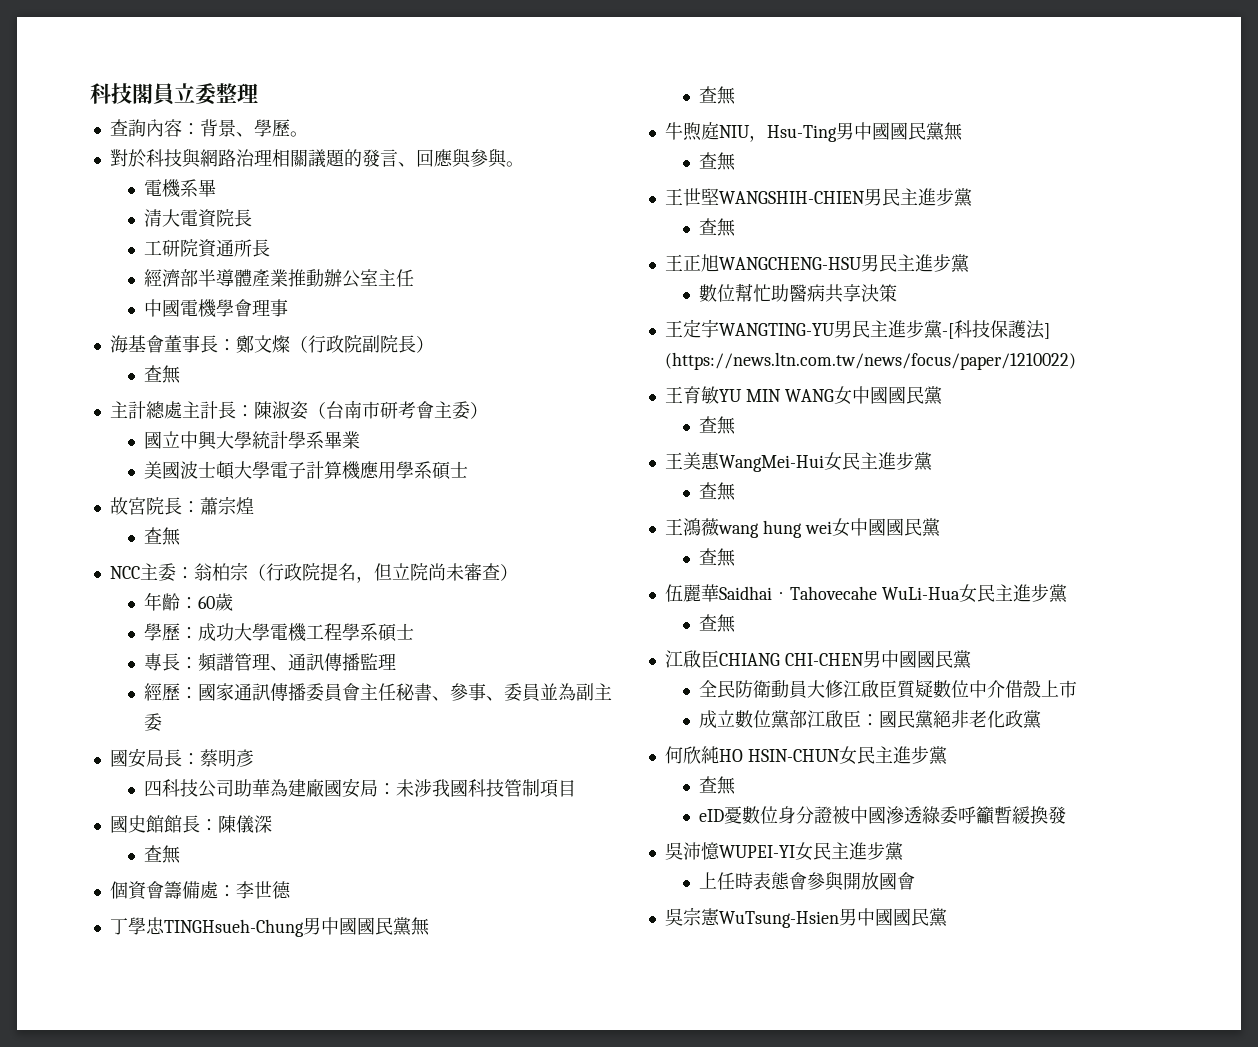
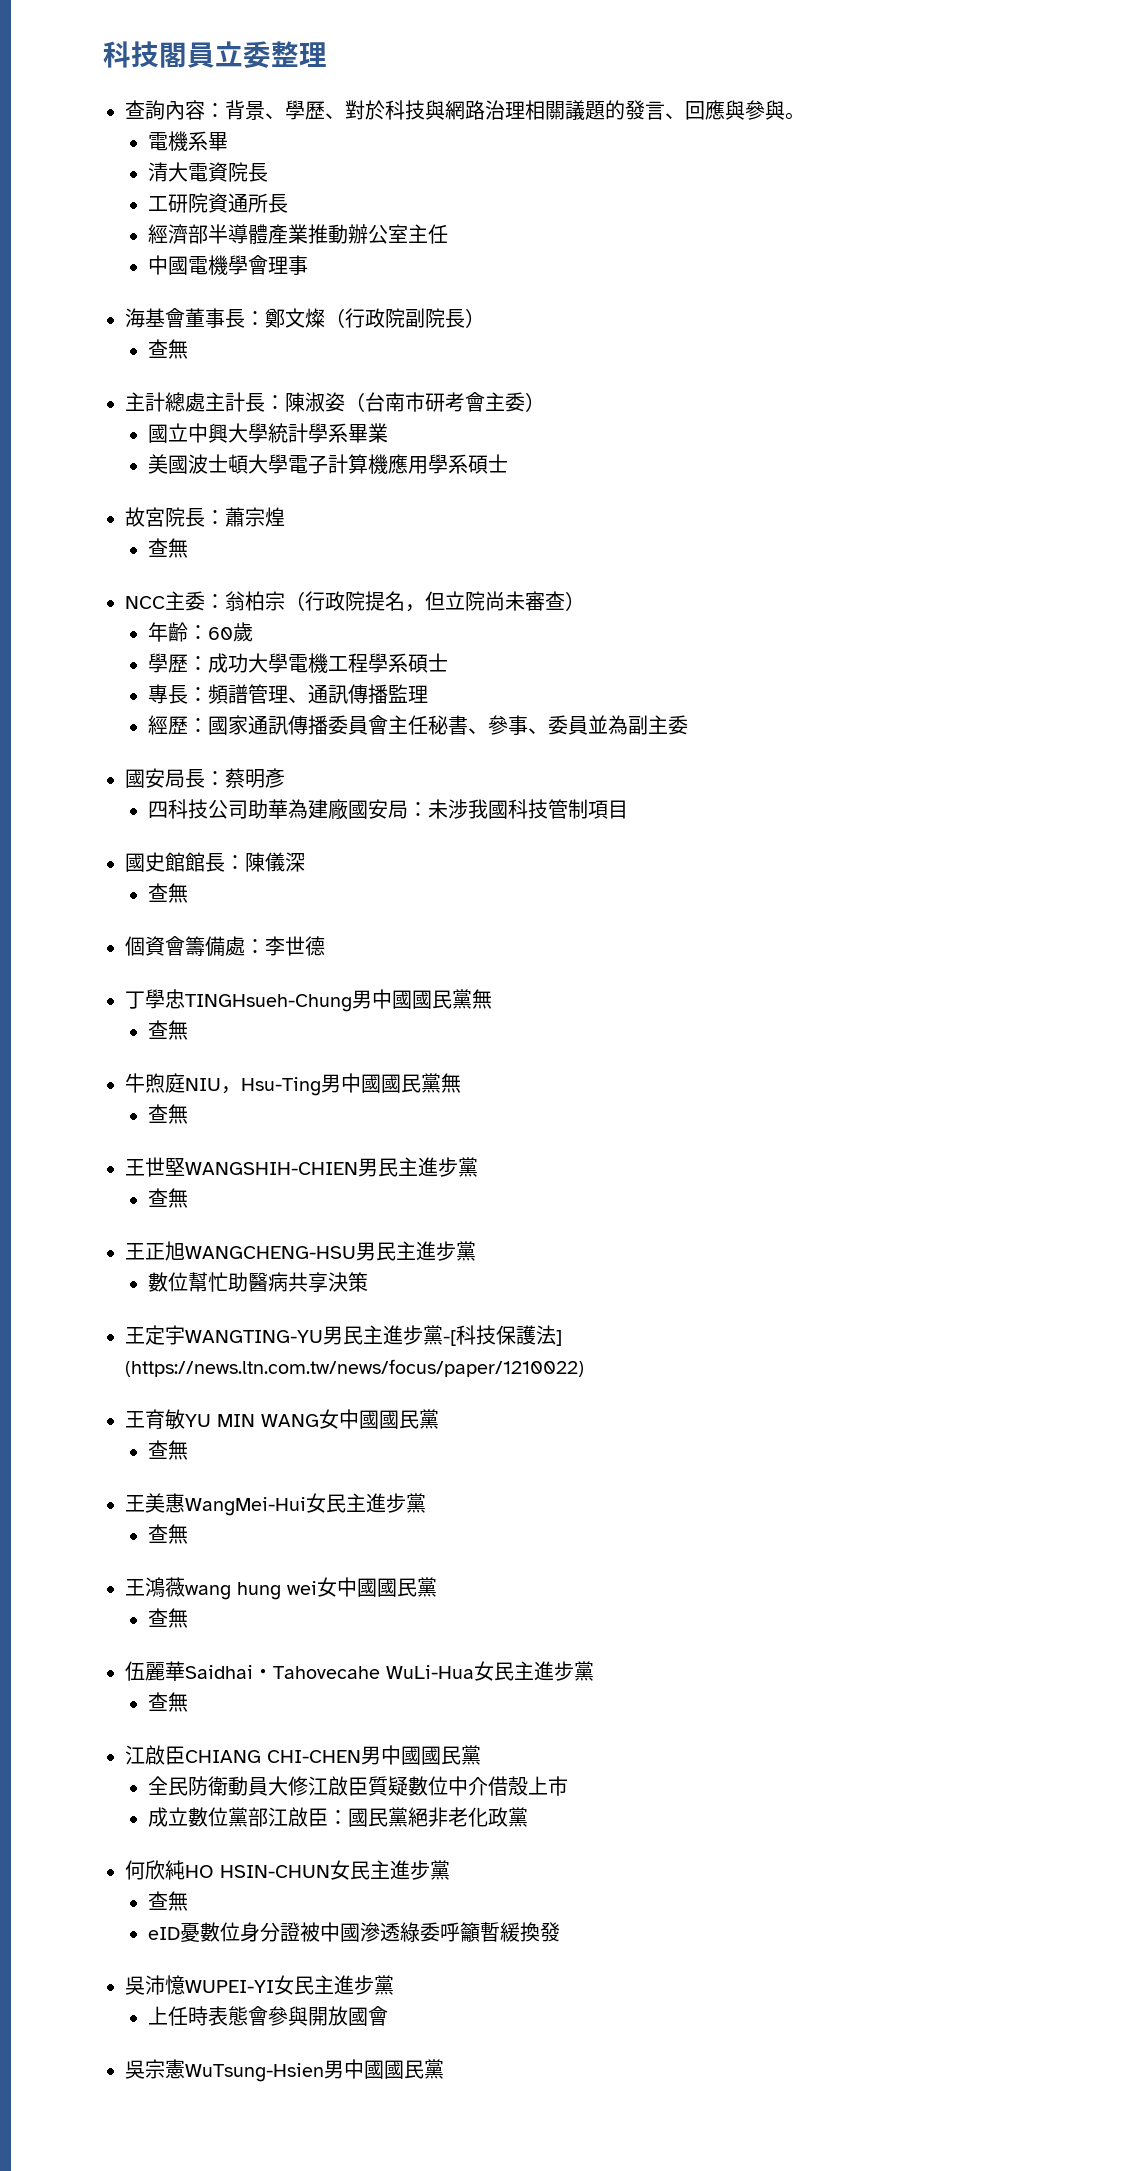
- 查詢內容：背景、學歷。
- 對於科技與網路治理相關議題的發言、回應與參與。
+ 查詢內容：背景、學歷、對於科技與網路治理相關議題的發言、回應與參與。

